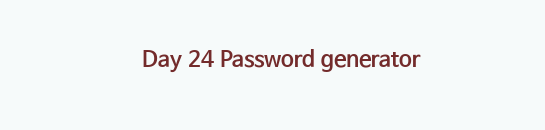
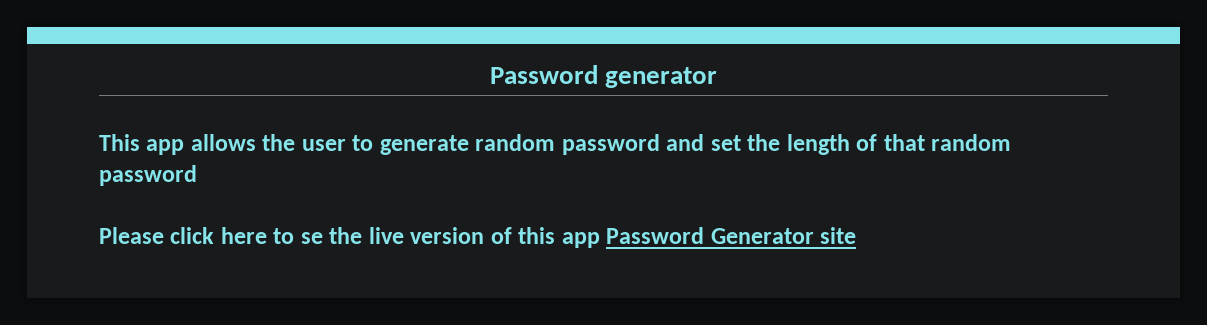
- Day 24 Password generator
+ Password generator
+ This app allows the user to generate random password and set the length of that random password
+ Please click here to se the live version of this app Password Generator site

